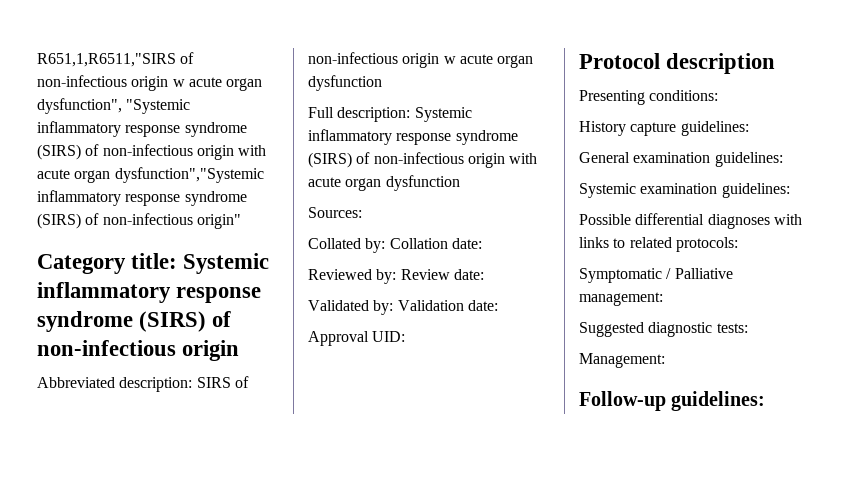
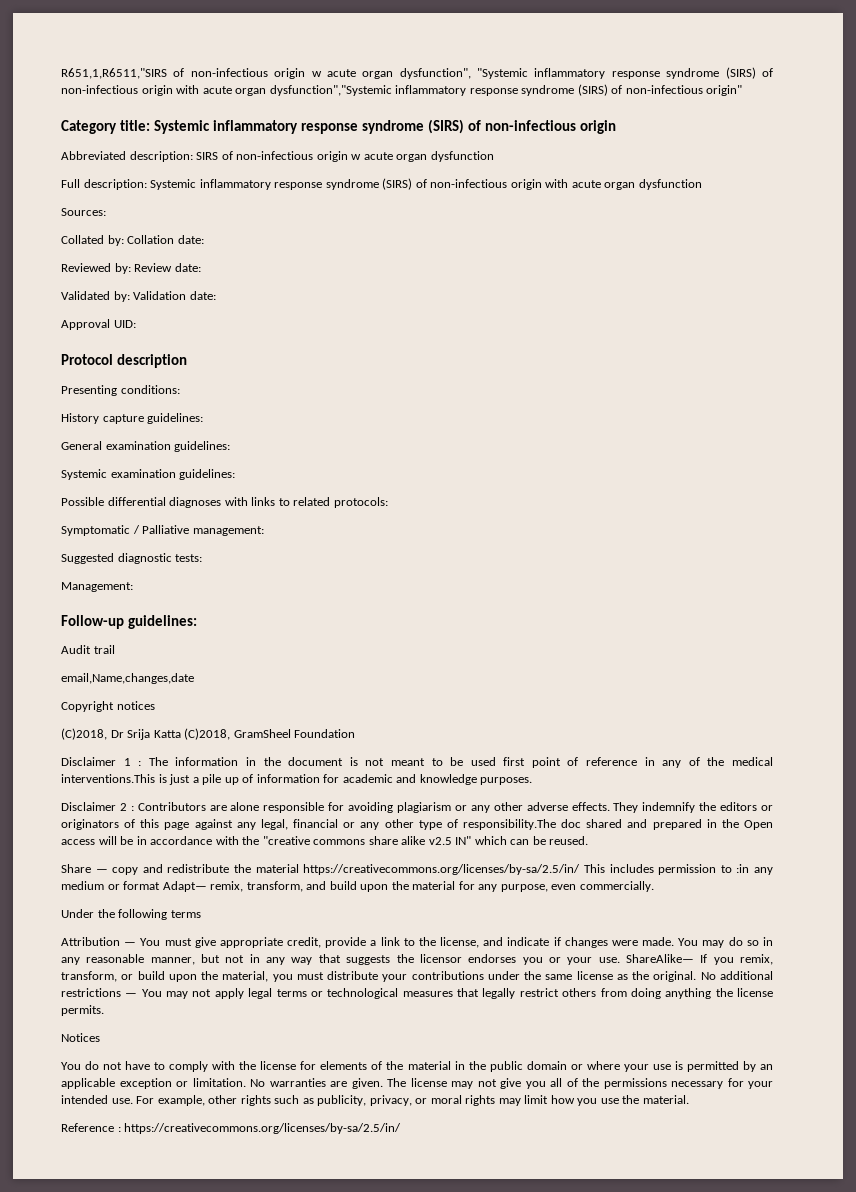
+ Audit trail
+ email,Name,changes,date
+ Copyright notices
+ (C)2018, Dr Srija Katta (C)2018, GramSheel Foundation
+ Disclaimer 1 : The information in the document is not meant to be used first point of reference in any of the medical interventions.This is just a pile up of information for academic and knowledge purposes.
+ Disclaimer 2 : Contributors are alone responsible for avoiding plagiarism or any other adverse effects. They indemnify the editors or originators of this page against any legal, financial or any other type of responsibility.The doc shared and prepared in the Open access will be in accordance with the "creative commons share alike v2.5 IN" which can be reused.
+ Share — copy and redistribute the material https://creativecommons.org/licenses/by-sa/2.5/in/ This includes permission to :in any medium or format Adapt— remix, transform, and build upon the material for any purpose, even commercially.
+ Under the following terms
+ Attribution — You must give appropriate credit, provide a link to the license, and indicate if changes were made. You may do so in any reasonable manner, but not in any way that suggests the licensor endorses you or your use. ShareAlike— If you remix, transform, or build upon the material, you must distribute your contributions under the same license as the original. No additional restrictions — You may not apply legal terms or technological measures that legally restrict others from doing anything the license permits.
+ Notices
+ You do not have to comply with the license for elements of the material in the public domain or where your use is permitted by an applicable exception or limitation. No warranties are given. The license may not give you all of the permissions necessary for your intended use. For example, other rights such as publicity, privacy, or moral rights may limit how you use the material.
+ Reference : https://creativecommons.org/licenses/by-sa/2.5/in/

